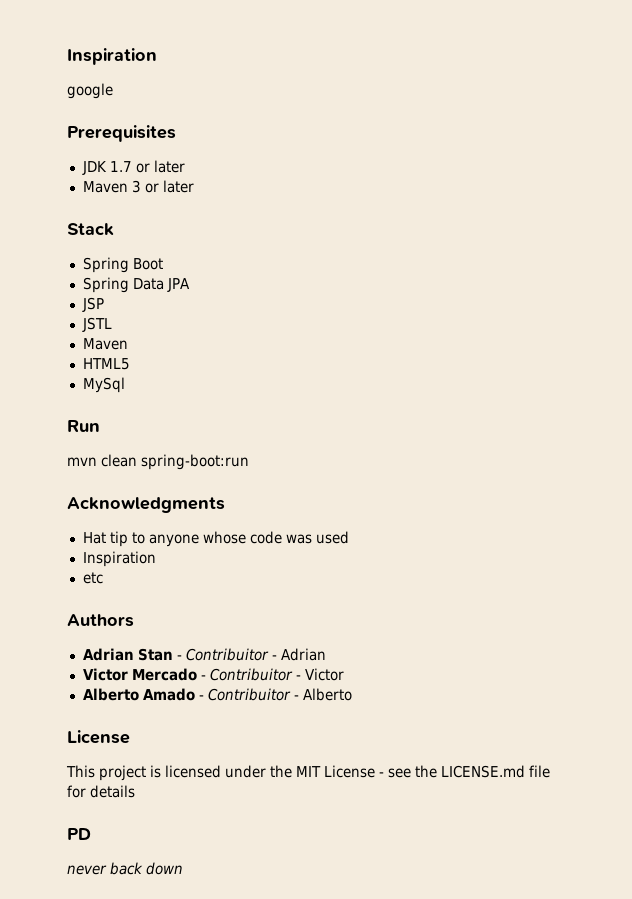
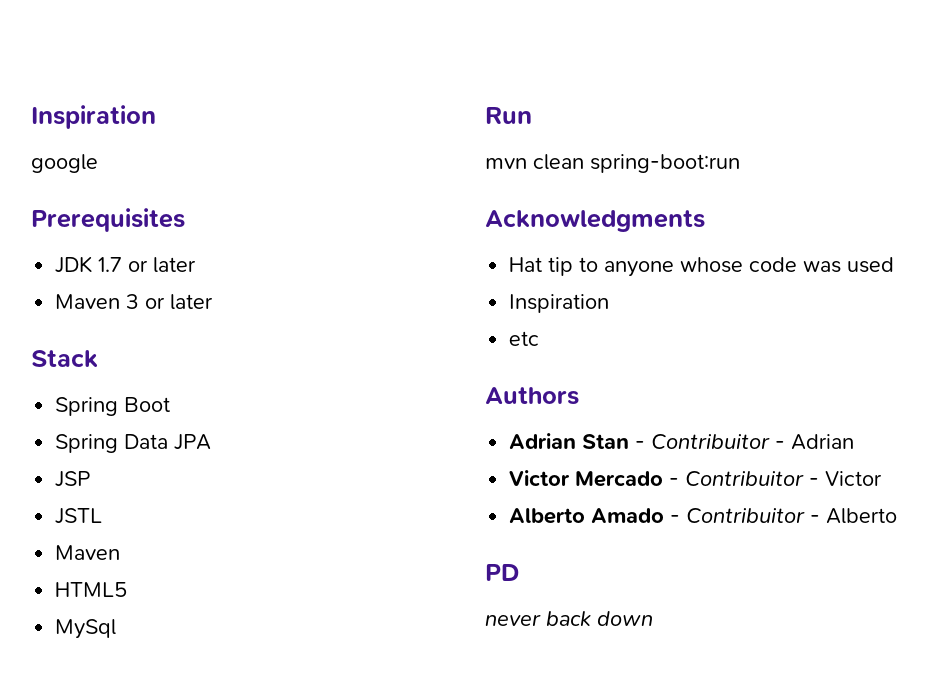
  Alberto Amado - Contribuitor - Alberto
- License
- This project is licensed under the MIT License - see the LICENSE.md file for details

